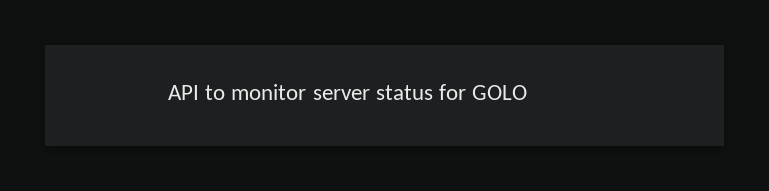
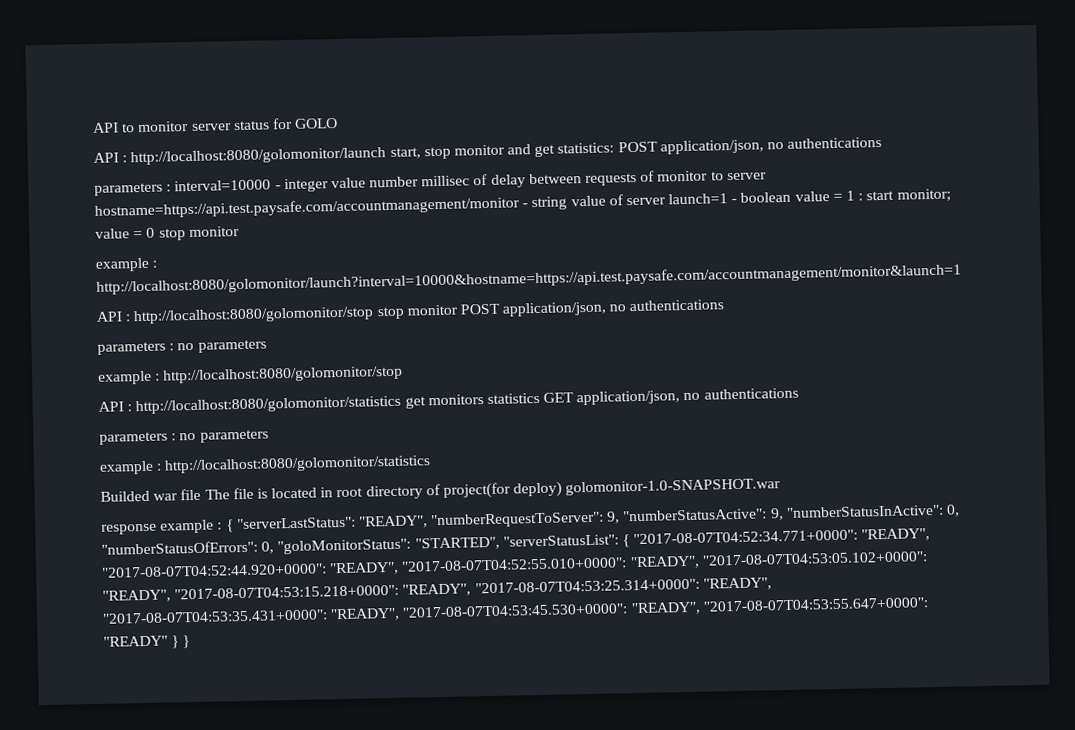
+ API : http://localhost:8080/golomonitor/launch start, stop monitor and get statistics: POST application/json, no authentications
+ parameters : interval=10000 - integer value number millisec of delay between requests of monitor to server hostname=https://api.test.paysafe.com/accountmanagement/monitor - string value of server launch=1 - boolean value = 1 : start monitor; value = 0 stop monitor
+ example : http://localhost:8080/golomonitor/launch?interval=10000&hostname=https://api.test.paysafe.com/accountmanagement/monitor&launch=1
+ API : http://localhost:8080/golomonitor/stop stop monitor POST application/json, no authentications
+ parameters : no parameters
+ example : http://localhost:8080/golomonitor/stop
+ API : http://localhost:8080/golomonitor/statistics get monitors statistics GET application/json, no authentications
+ parameters : no parameters
+ example : http://localhost:8080/golomonitor/statistics
+ Builded war file The file is located in root directory of project(for deploy) golomonitor-1.0-SNAPSHOT.war
+ response example : { "serverLastStatus": "READY", "numberRequestToServer": 9, "numberStatusActive": 9, "numberStatusInActive": 0, "numberStatusOfErrors": 0, "goloMonitorStatus": "STARTED", "serverStatusList": { "2017-08-07T04:52:34.771+0000": "READY", "2017-08-07T04:52:44.920+0000": "READY", "2017-08-07T04:52:55.010+0000": "READY", "2017-08-07T04:53:05.102+0000": "READY", "2017-08-07T04:53:15.218+0000": "READY", "2017-08-07T04:53:25.314+0000": "READY", "2017-08-07T04:53:35.431+0000": "READY", "2017-08-07T04:53:45.530+0000": "READY", "2017-08-07T04:53:55.647+0000": "READY" } }

